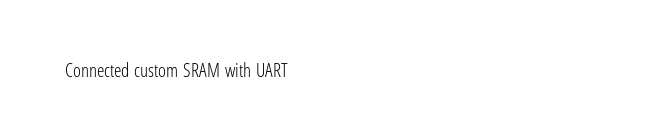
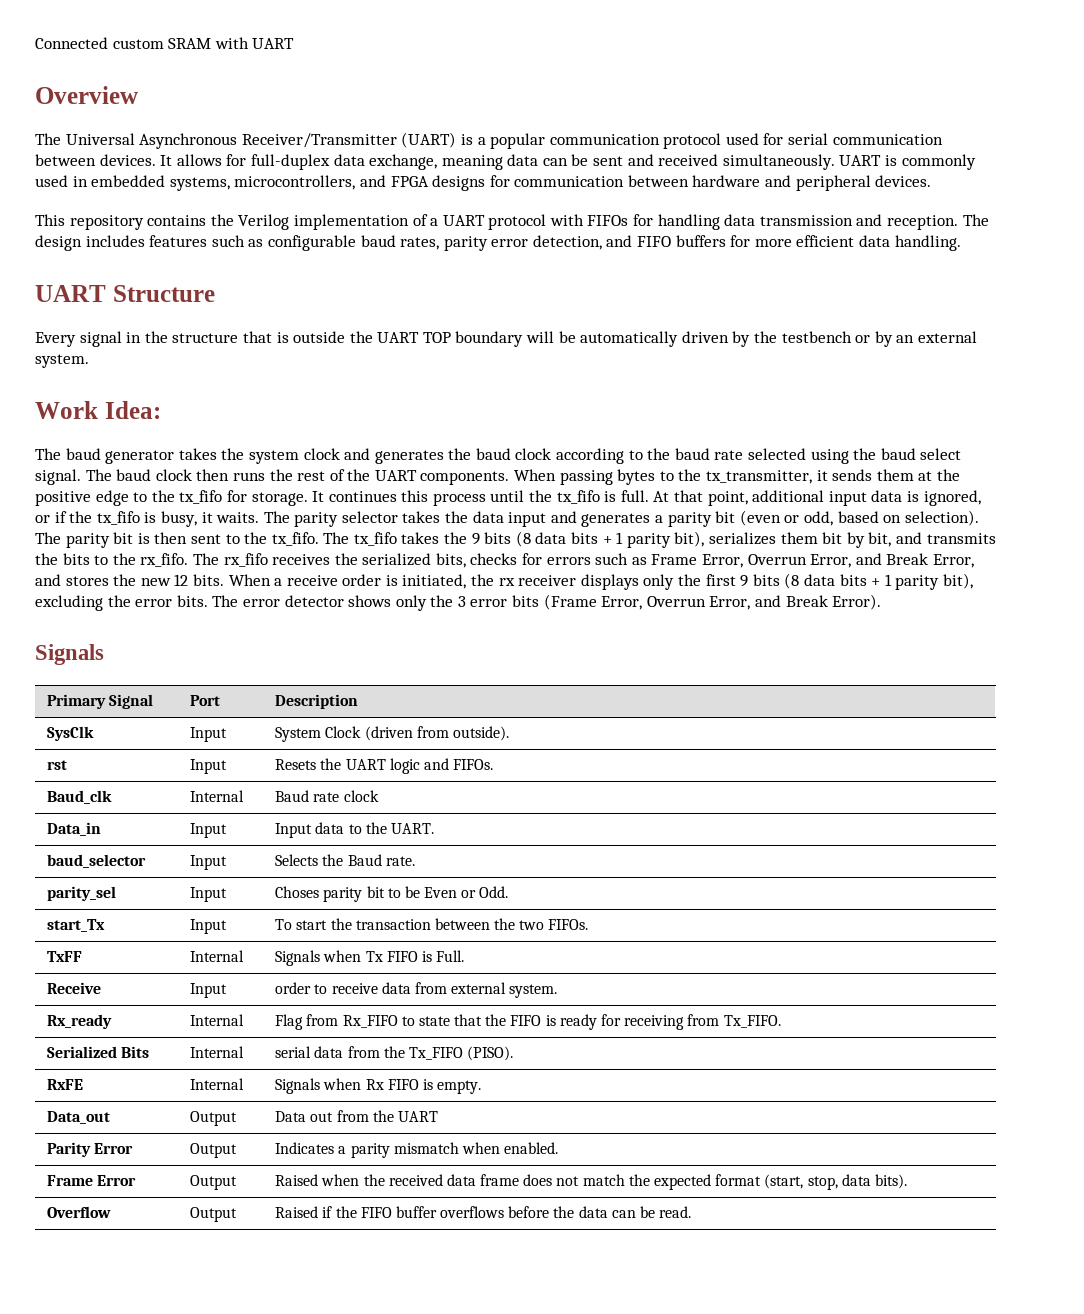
+ Overview
+ The Universal Asynchronous Receiver/Transmitter (UART) is a popular communication protocol used for serial communication between devices. It allows for full-duplex data exchange, meaning data can be sent and received simultaneously. UART is commonly used in embedded systems, microcontrollers, and FPGA designs for communication between hardware and peripheral devices.
+ This repository contains the Verilog implementation of a UART protocol with FIFOs for handling data transmission and reception. The design includes features such as configurable baud rates, parity error detection, and FIFO buffers for more efficient data handling.
+ UART Structure
+ Every signal in the structure that is outside the UART TOP boundary will be automatically driven by the testbench or by an external system.
+ Work Idea:
+ The baud generator takes the system clock and generates the baud clock according to the baud rate selected using the baud select signal. The baud clock then runs the rest of the UART components. When passing bytes to the tx_transmitter, it sends them at the positive edge to the tx_fifo for storage. It continues this process until the tx_fifo is full. At that point, additional input data is ignored, or if the tx_fifo is busy, it waits. The parity selector takes the data input and generates a parity bit (even or odd, based on selection). The parity bit is then sent to the tx_fifo. The tx_fifo takes the 9 bits (8 data bits + 1 parity bit), serializes them bit by bit, and transmits the bits to the rx_fifo. The rx_fifo receives the serialized bits, checks for errors such as Frame Error, Overrun Error, and Break Error, and stores the new 12 bits. When a receive order is initiated, the rx receiver displays only the first 9 bits (8 data bits + 1 parity bit), excluding the error bits. The error detector shows only the 3 error bits (Frame Error, Overrun Error, and Break Error).
+ Signals
+ Primary Signal | Port | Description
+ SysClk | Input | System Clock (driven from outside).
+ rst | Input | Resets the UART logic and FIFOs.
+ Baud_clk | Internal | Baud rate clock
+ Data_in | Input | Input data to the UART.
+ baud_selector | Input | Selects the Baud rate.
+ parity_sel | Input | Choses parity bit to be Even or Odd.
+ start_Tx | Input | To start the transaction between the two FIFOs.
+ TxFF | Internal | Signals when Tx FIFO is Full.
+ Receive | Input | order to receive data from external system.
+ Rx_ready | Internal | Flag from Rx_FIFO to state that the FIFO is ready for receiving from Tx_FIFO.
+ Serialized Bits | Internal | serial data from the Tx_FIFO (PISO).
+ RxFE | Internal | Signals when Rx FIFO is empty.
+ Data_out | Output | Data out from the UART
+ Parity Error | Output | Indicates a parity mismatch when enabled.
+ Frame Error | Output | Raised when the received data frame does not match the expected format (start, stop, data bits).
+ Overflow | Output | Raised if the FIFO buffer overflows before the data can be read.

